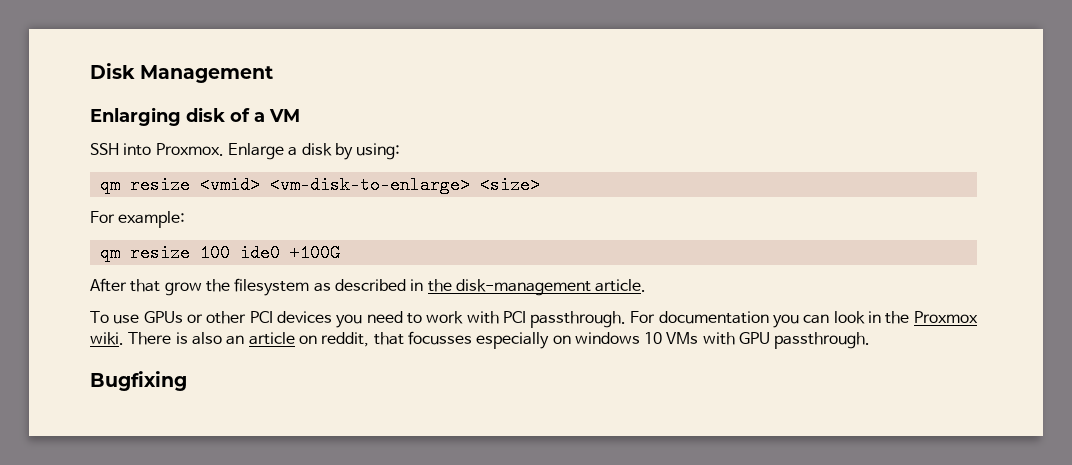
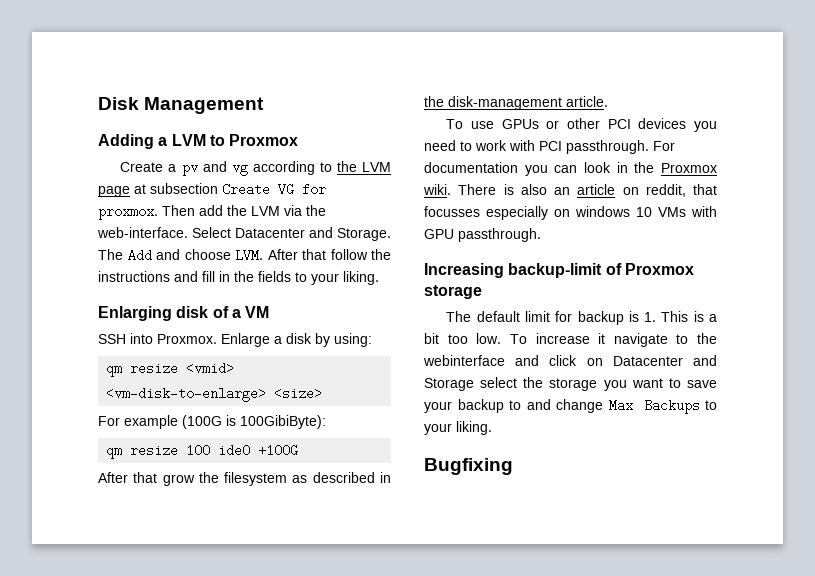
+ Adding a LVM to Proxmox
+ Create a pv and vg according to the LVM page at subsection Create VG for proxmox. Then add the LVM via the web-interface. Select Datacenter and Storage. The Add and choose LVM. After that follow the instructions and fill in the fields to your liking.
- For example:
+ For example (100G is 100GibiByte):
+ Increasing backup-limit of Proxmox storage
+ The default limit for backup is 1. This is a bit too low. To increase it navigate to the webinterface and click on Datacenter and Storage select the storage you want to save your backup to and change Max Backups to your liking.

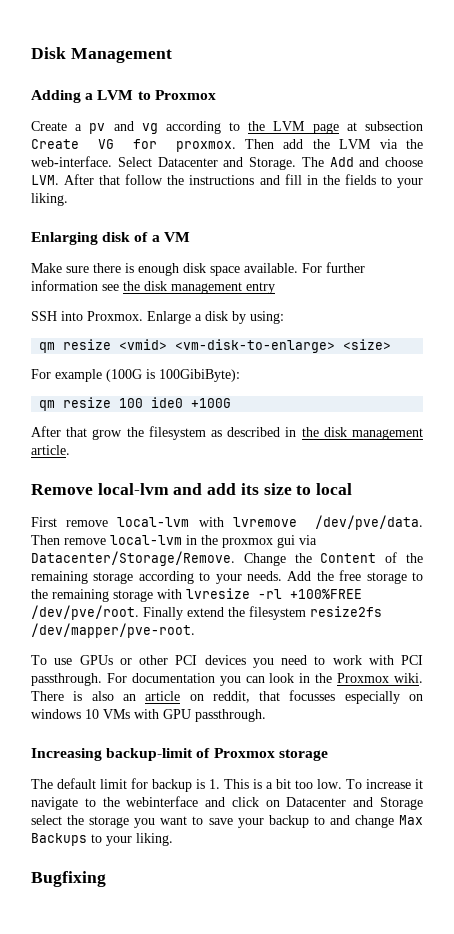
+ Make sure there is enough disk space available. For further information see the disk management entry
- After that grow the filesystem as described in the disk-management article.
+ After that grow the filesystem as described in the disk management article.
+ Remove local-lvm and add its size to local
+ First remove local-lvm with lvremove /dev/pve/data. Then remove local-lvm in the proxmox gui via Datacenter/Storage/Remove. Change the Content of the remaining storage according to your needs. Add the free storage to the remaining storage with lvresize -rl +100%FREE /dev/pve/root. Finally extend the filesystem resize2fs /dev/mapper/pve-root.

